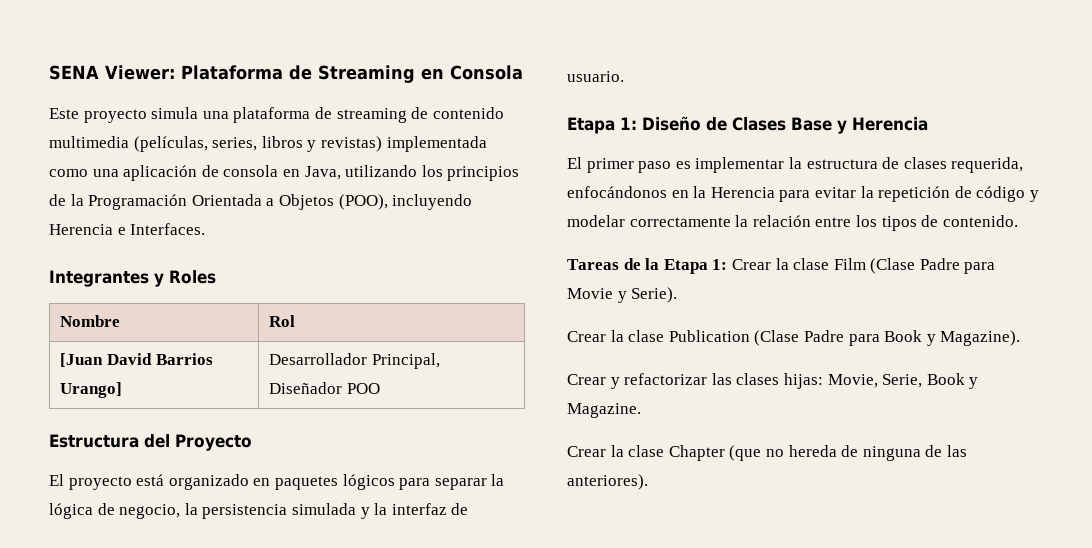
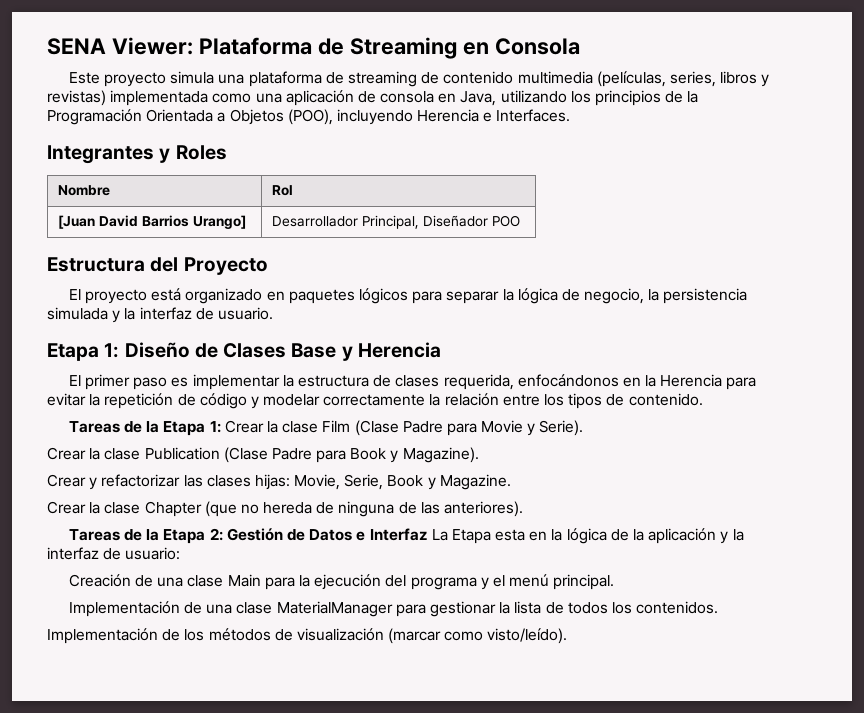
+ Tareas de la Etapa 2: Gestión de Datos e Interfaz La Etapa esta en la lógica de la aplicación y la interfaz de usuario:
+ Creación de una clase Main para la ejecución del programa y el menú principal.
+ Implementación de una clase MaterialManager para gestionar la lista de todos los contenidos.
+ Implementación de los métodos de visualización (marcar como visto/leído).

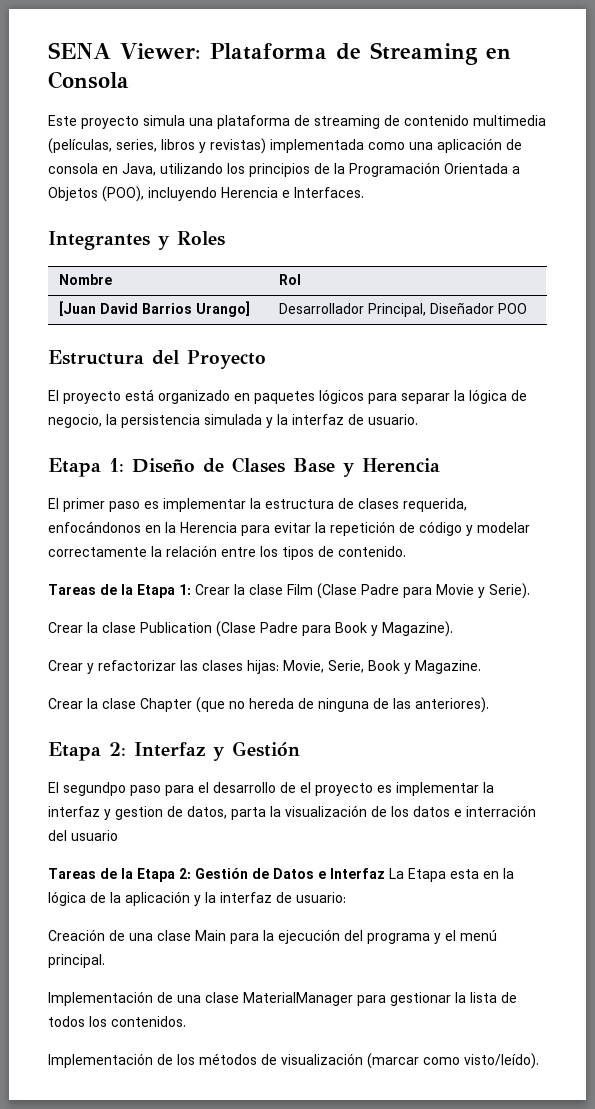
+ Etapa 2: Interfaz y Gestión
+ El segundpo paso para el desarrollo de el proyecto es implementar la interfaz y gestion de datos, parta la visualización de los datos e interración del usuario

